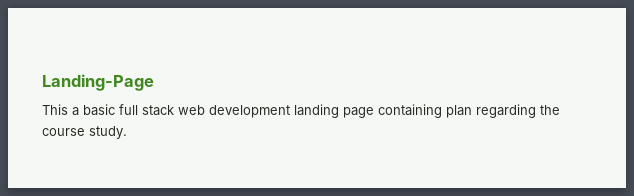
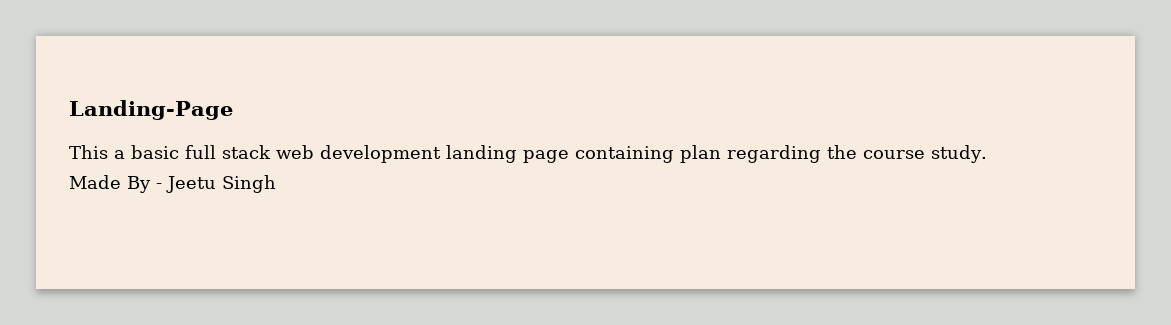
+ Made By - Jeetu Singh

